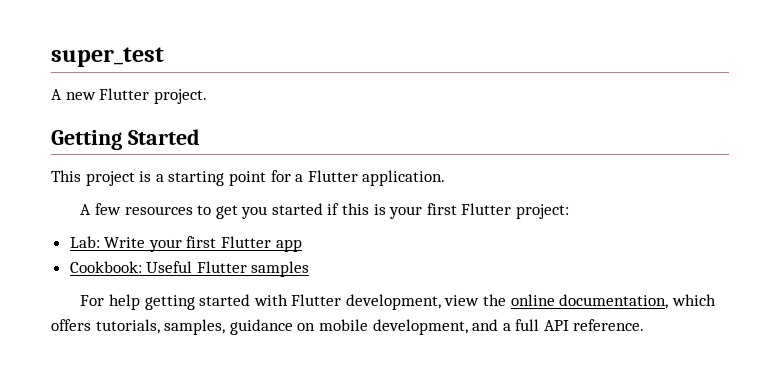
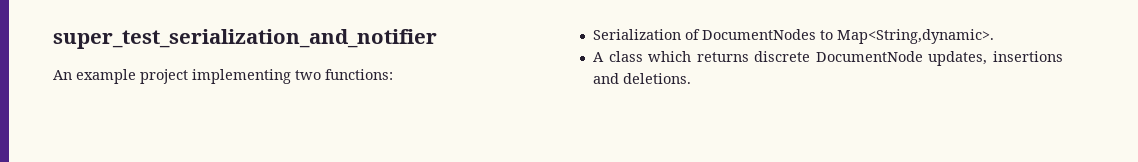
- super_test
- A new Flutter project.
- Getting Started
- This project is a starting point for a Flutter application.
- A few resources to get you started if this is your first Flutter project:
- Lab: Write your first Flutter app
- Cookbook: Useful Flutter samples
- For help getting started with Flutter development, view the online documentation, which offers tutorials, samples, guidance on mobile development, and a full API reference.
+ super_test_serialization_and_notifier
+ An example project implementing two functions:
+ Serialization of DocumentNodes to Map<String,dynamic>.
+ A class which returns discrete DocumentNode updates, insertions and deletions.

